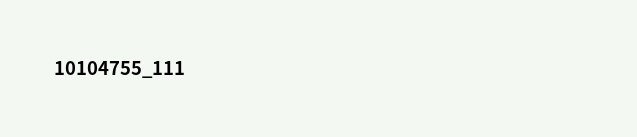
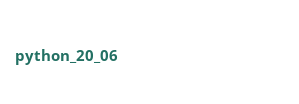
- 10104755_111
+ python_20_06

